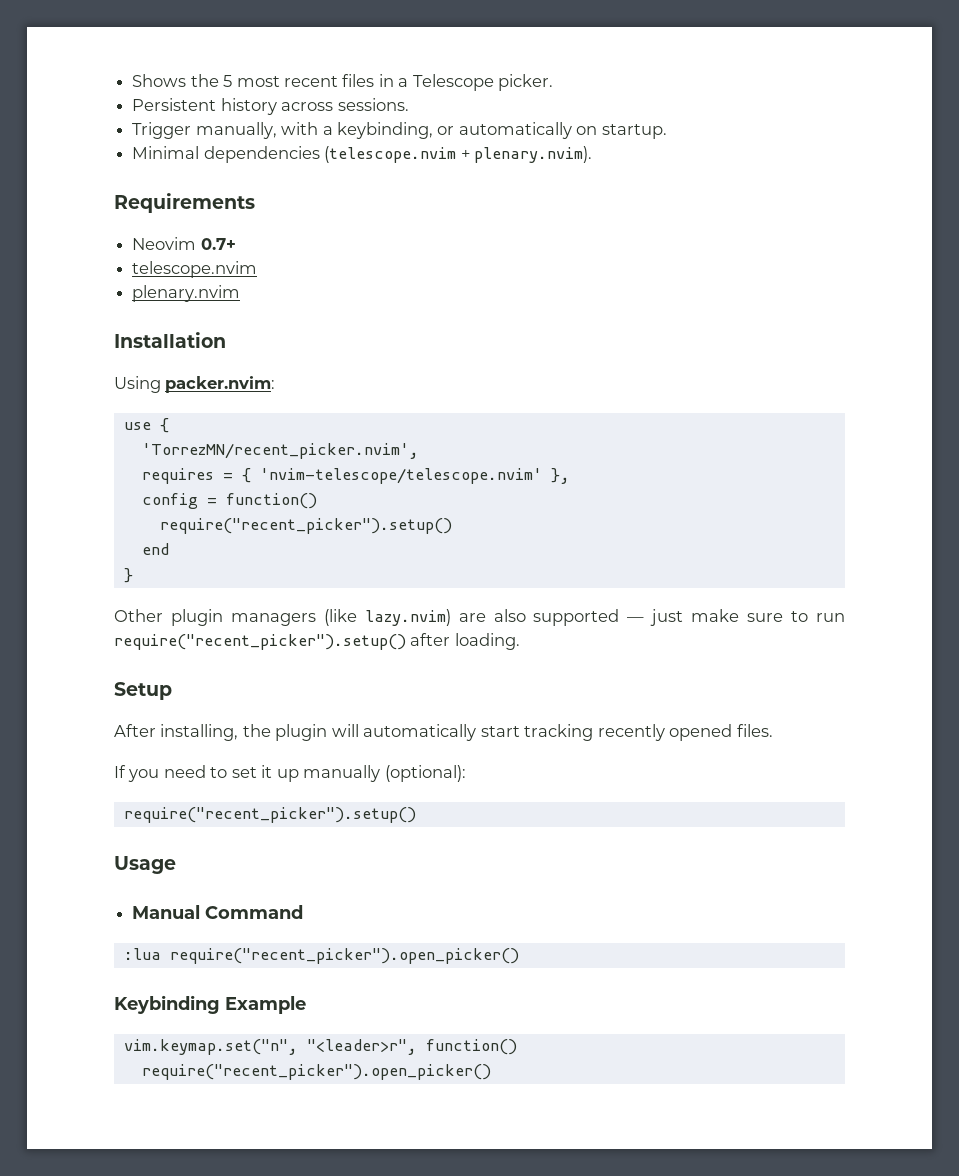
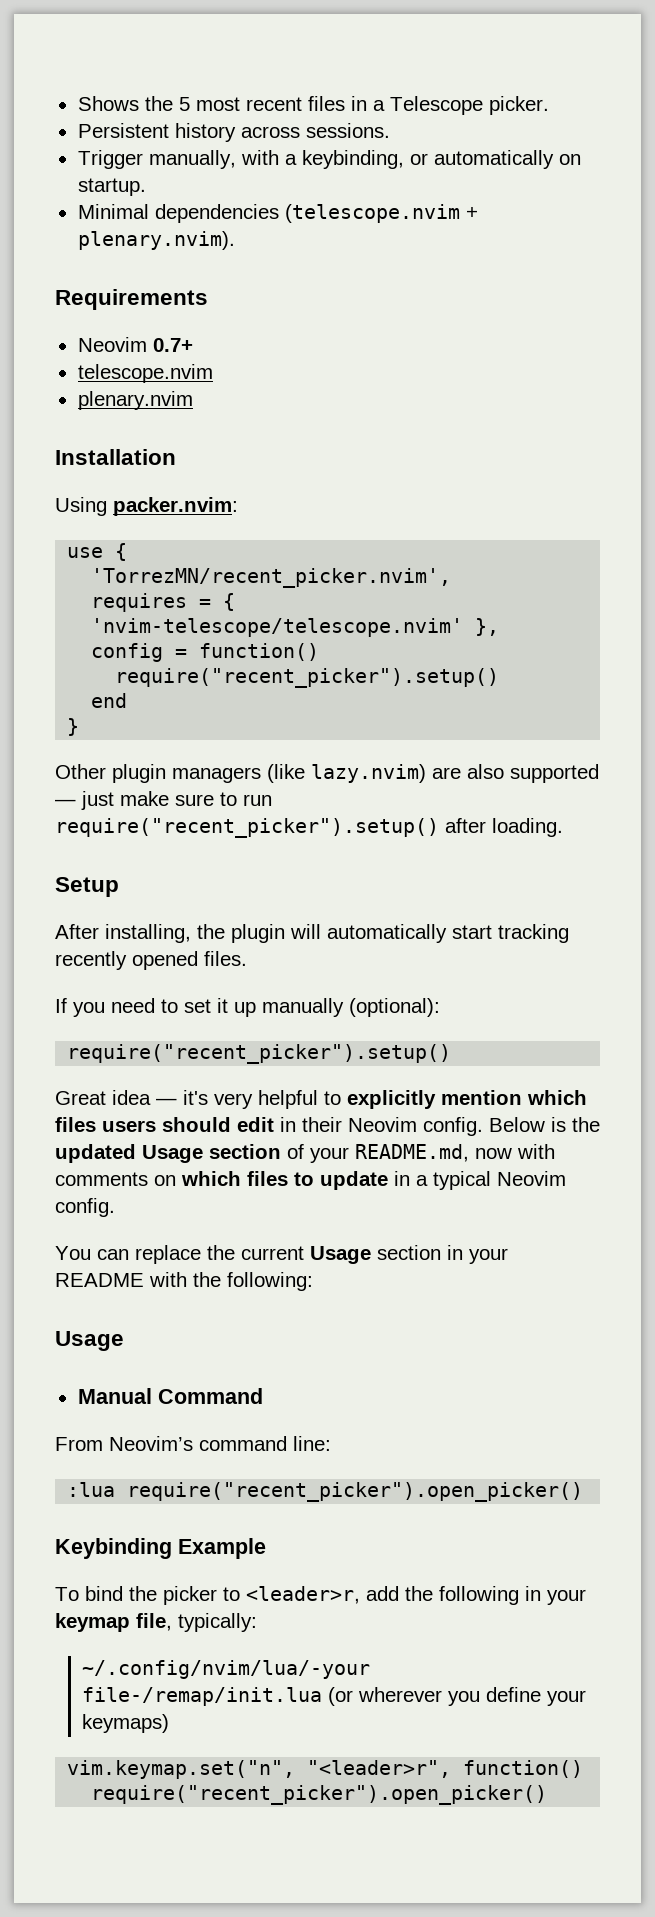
+ Great idea — it's very helpful to explicitly mention which files users should edit in their Neovim config. Below is the updated Usage section of your README.md, now with comments on which files to update in a typical Neovim config.
+ You can replace the current Usage section in your README with the following:
+ From Neovim’s command line:
+ To bind the picker to <leader>r, add the following in your keymap file, typically:
+ ~/.config/nvim/lua/-your file-/remap/init.lua (or wherever you define your keymaps)

